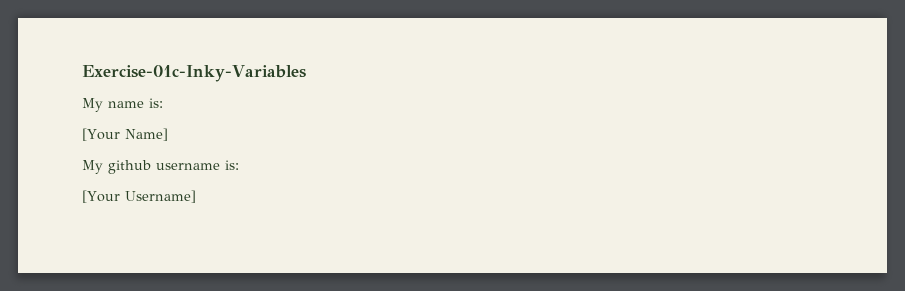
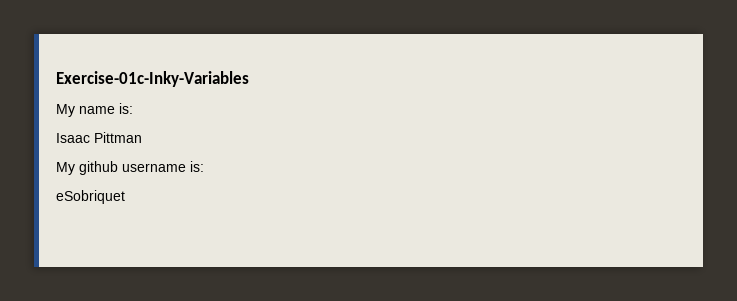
- [Your Name]
+ Isaac Pittman
- [Your Username]
+ eSobriquet

